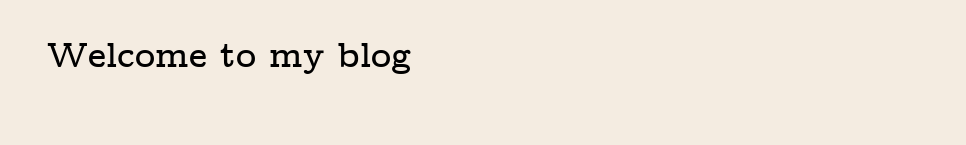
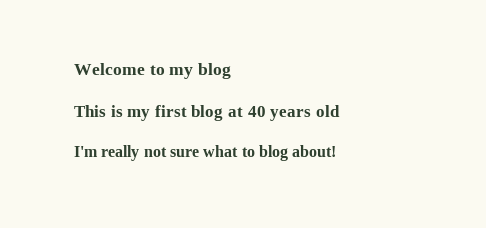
+ This is my first blog at 40 years old
+ I'm really not sure what to blog about!

